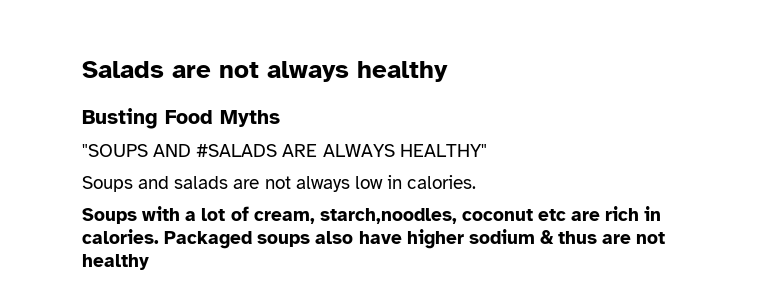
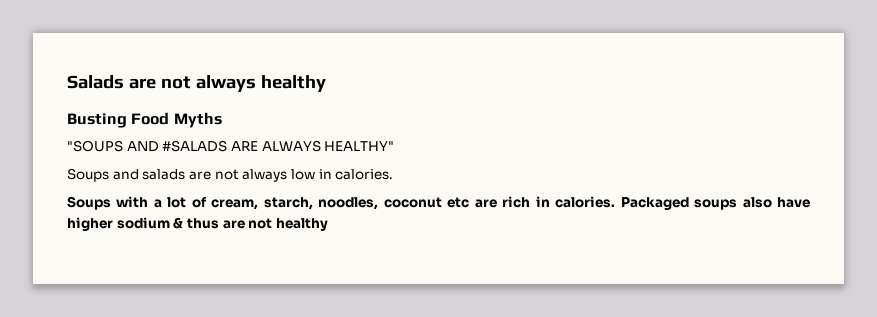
- Soups with a lot of cream, starch,noodles, coconut etc are rich in calories.
+ Soups with a lot of cream, starch, noodles, coconut etc are rich in calories.

